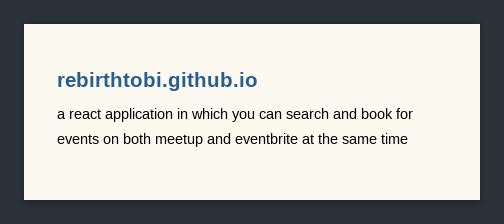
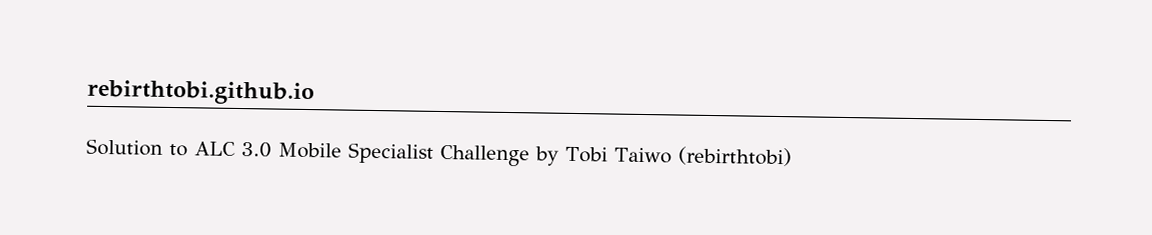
- a react application in which you can search and book for events on both meetup and eventbrite at the same time
+ Solution to ALC 3.0 Mobile Specialist Challenge by Tobi Taiwo (rebirthtobi)

